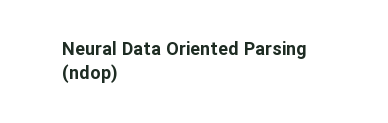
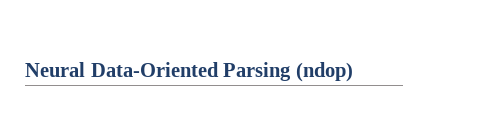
- Neural Data Oriented Parsing (ndop)
+ Neural Data-Oriented Parsing (ndop)

